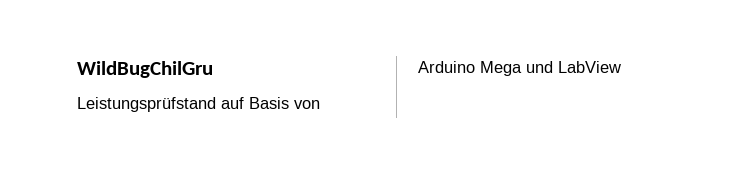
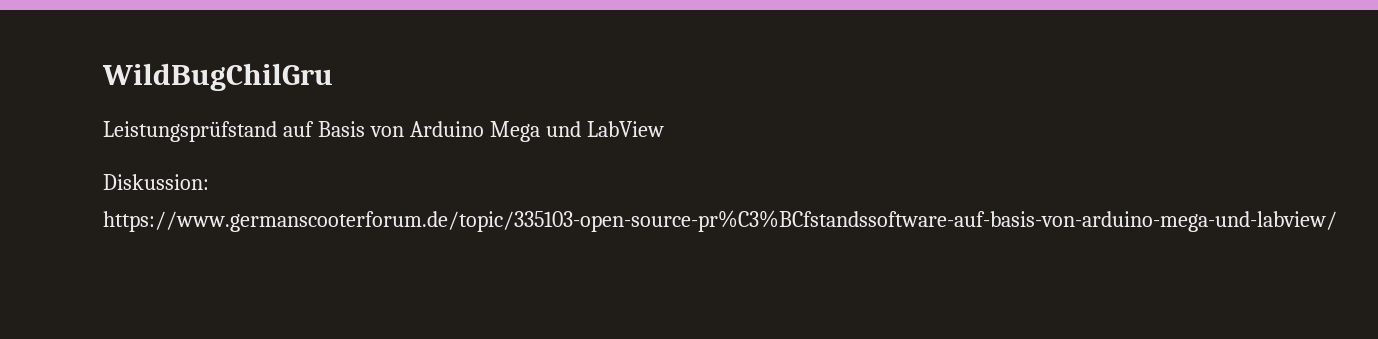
+ Diskussion: https://www.germanscooterforum.de/topic/335103-open-source-pr%C3%BCfstandssoftware-auf-basis-von-arduino-mega-und-labview/

